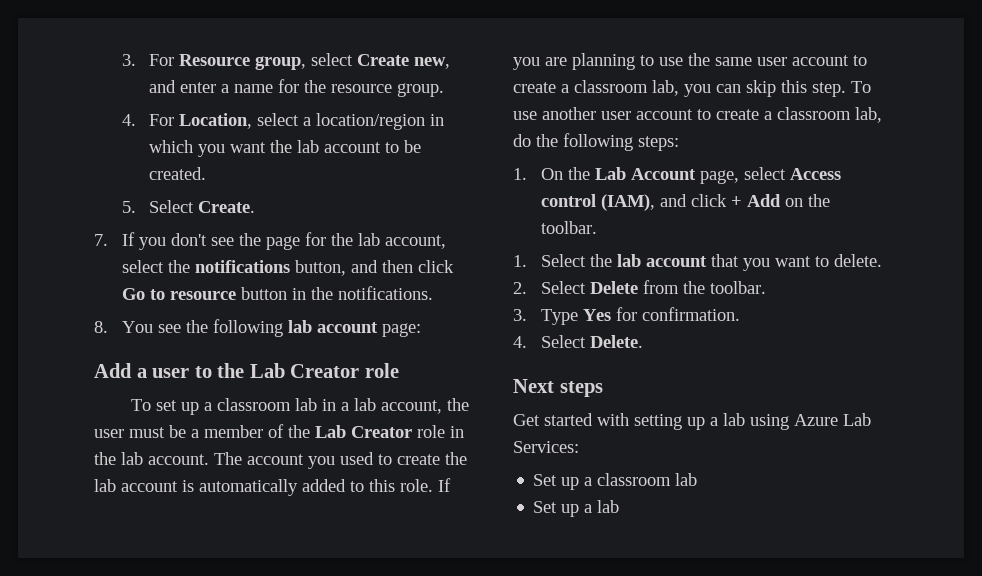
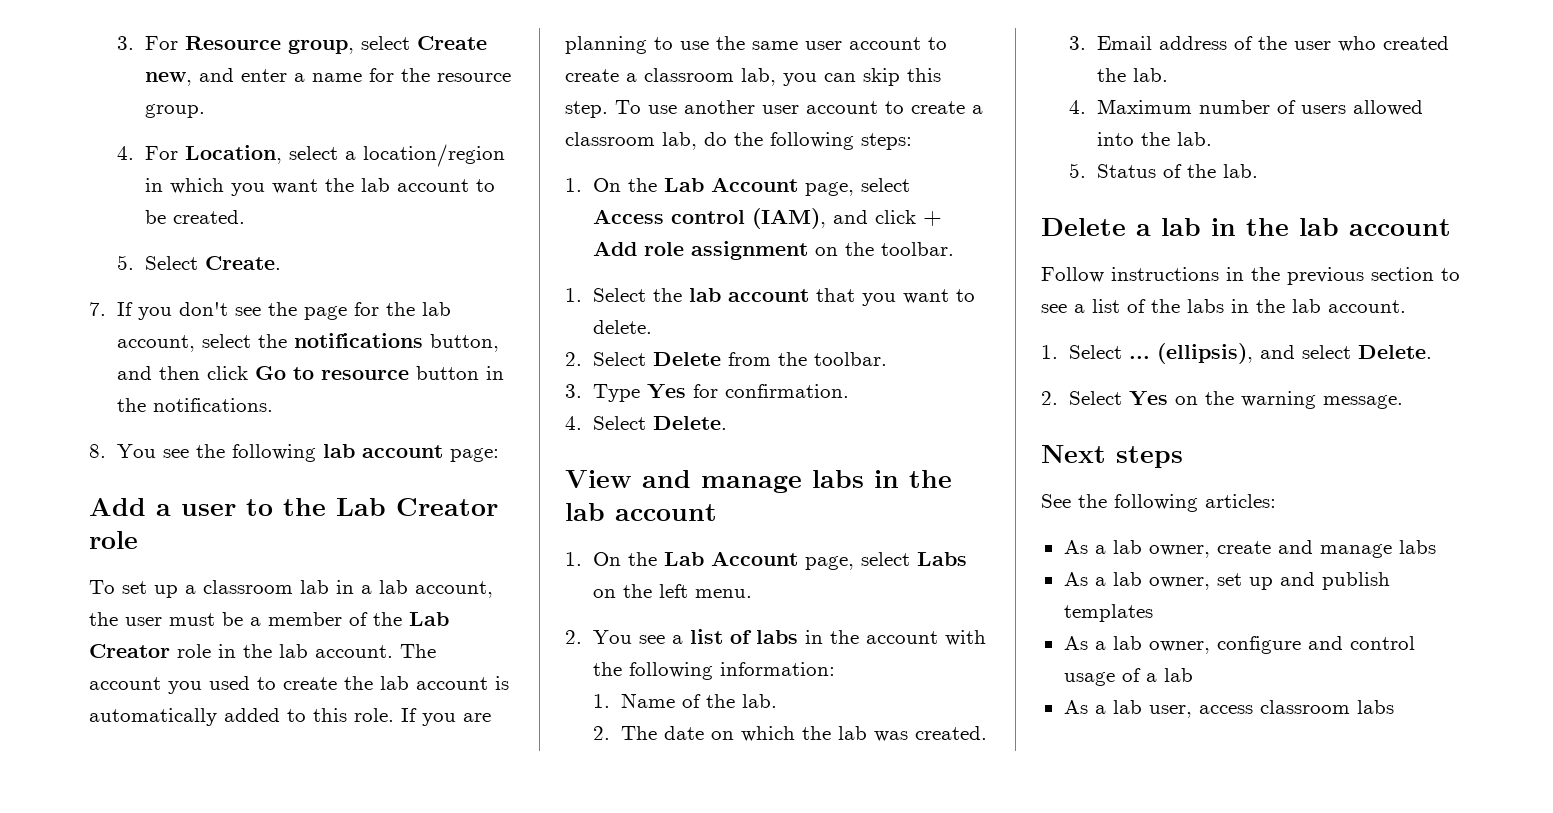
- 1. On the Lab Account page, select Access control (IAM), and click + Add on the toolbar.
+ 1. On the Lab Account page, select Access control (IAM), and click + Add role assignment on the toolbar.
+ View and manage labs in the lab account
+ 1. On the Lab Account page, select Labs on the left menu.
+ 2. You see a list of labs in the account with the following information:
+ 1. Name of the lab.
+ 2. The date on which the lab was created.
+ 3. Email address of the user who created the lab.
+ 4. Maximum number of users allowed into the lab.
+ 5. Status of the lab.
+ Delete a lab in the lab account
+ Follow instructions in the previous section to see a list of the labs in the lab account.
+ 1. Select ... (ellipsis), and select Delete.
+ 2. Select Yes on the warning message.
  Next steps
- Get started with setting up a lab using Azure Lab Services:
- Set up a classroom lab
- Set up a lab
+ See the following articles:
+ As a lab owner, create and manage labs
+ As a lab owner, set up and publish templates
+ As a lab owner, configure and control usage of a lab
+ As a lab user, access classroom labs

